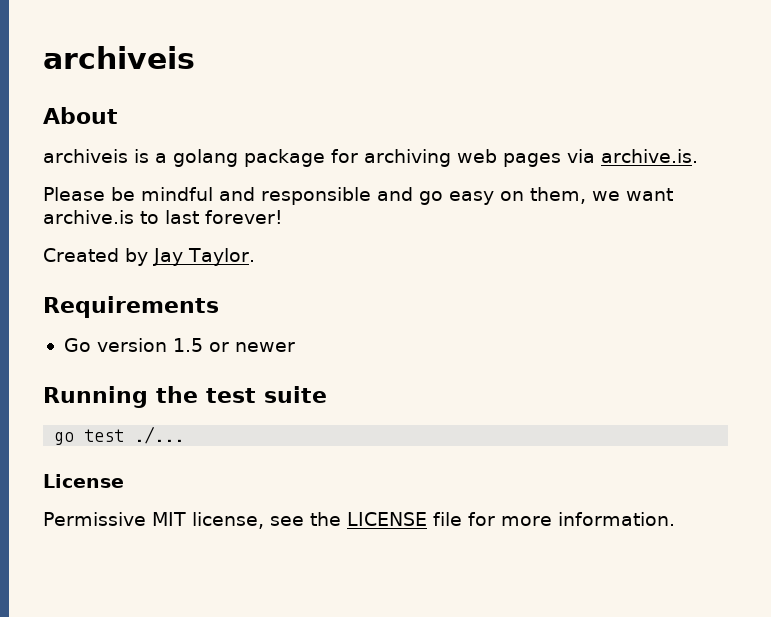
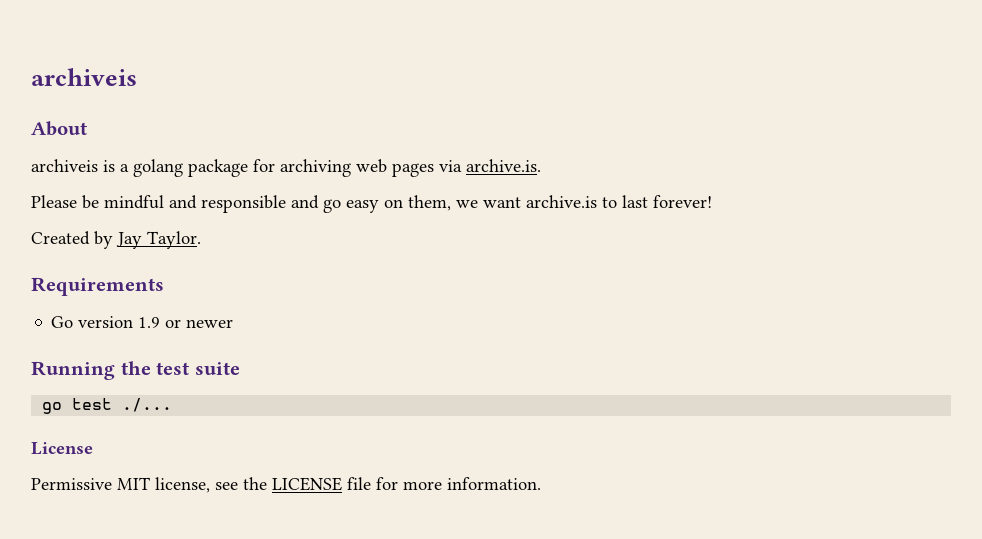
- Go version 1.5 or newer
+ Go version 1.9 or newer

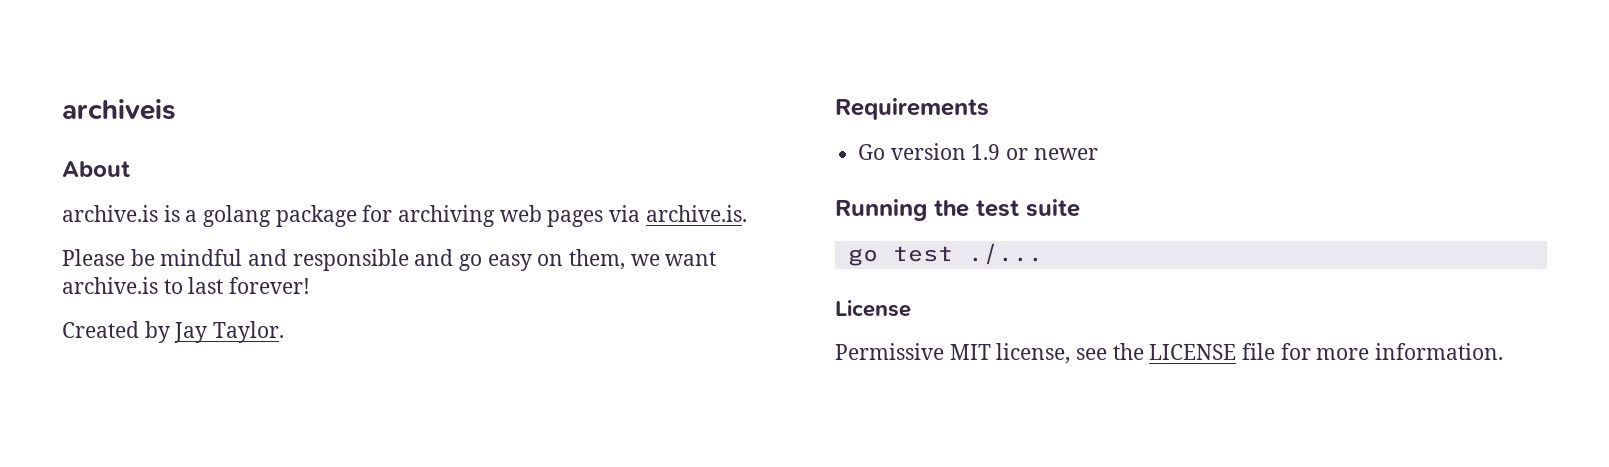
- archiveis is a golang package for archiving web pages via archive.is.
+ archive.is is a golang package for archiving web pages via archive.is.

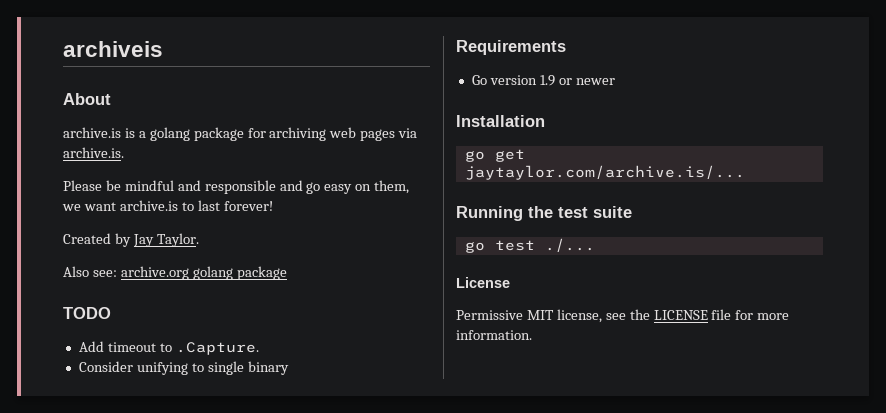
+ Also see: archive.org golang package
+ TODO
+ Add timeout to .Capture.
+ Consider unifying to single binary
+ Installation
+ go get jaytaylor.com/archive.is/...

